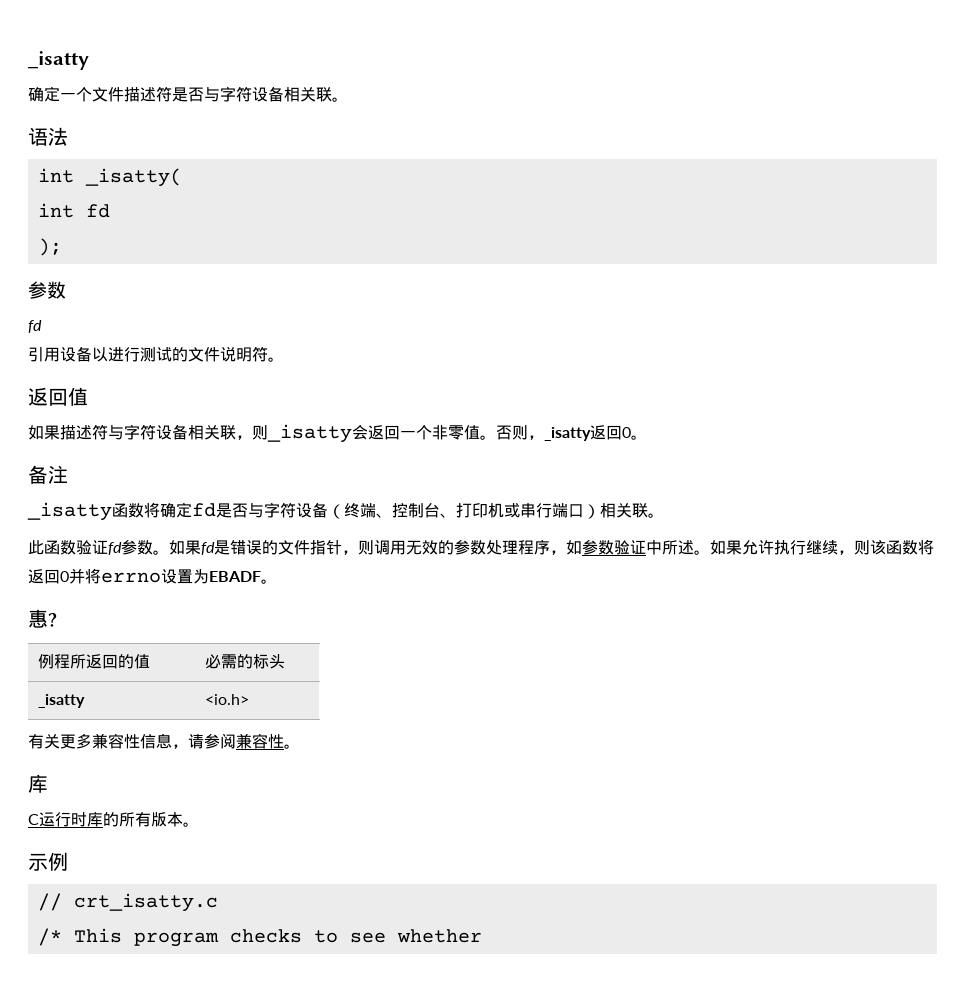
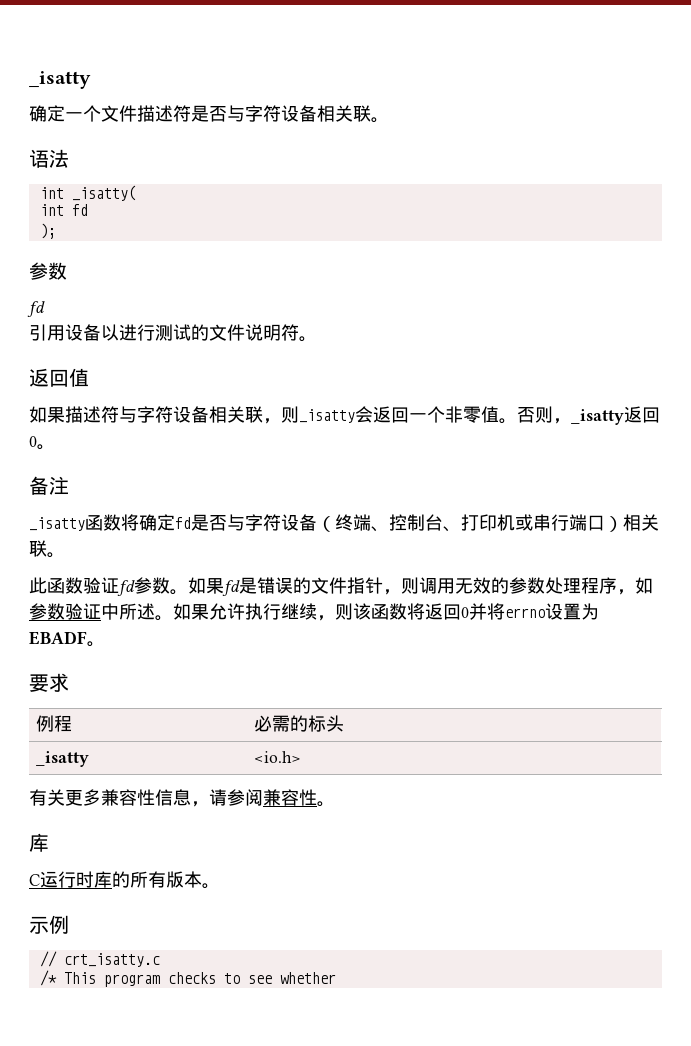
- 惠?
+ 要求
- 例程所返回的值 | 必需的标头
+ 例程 | 必需的标头

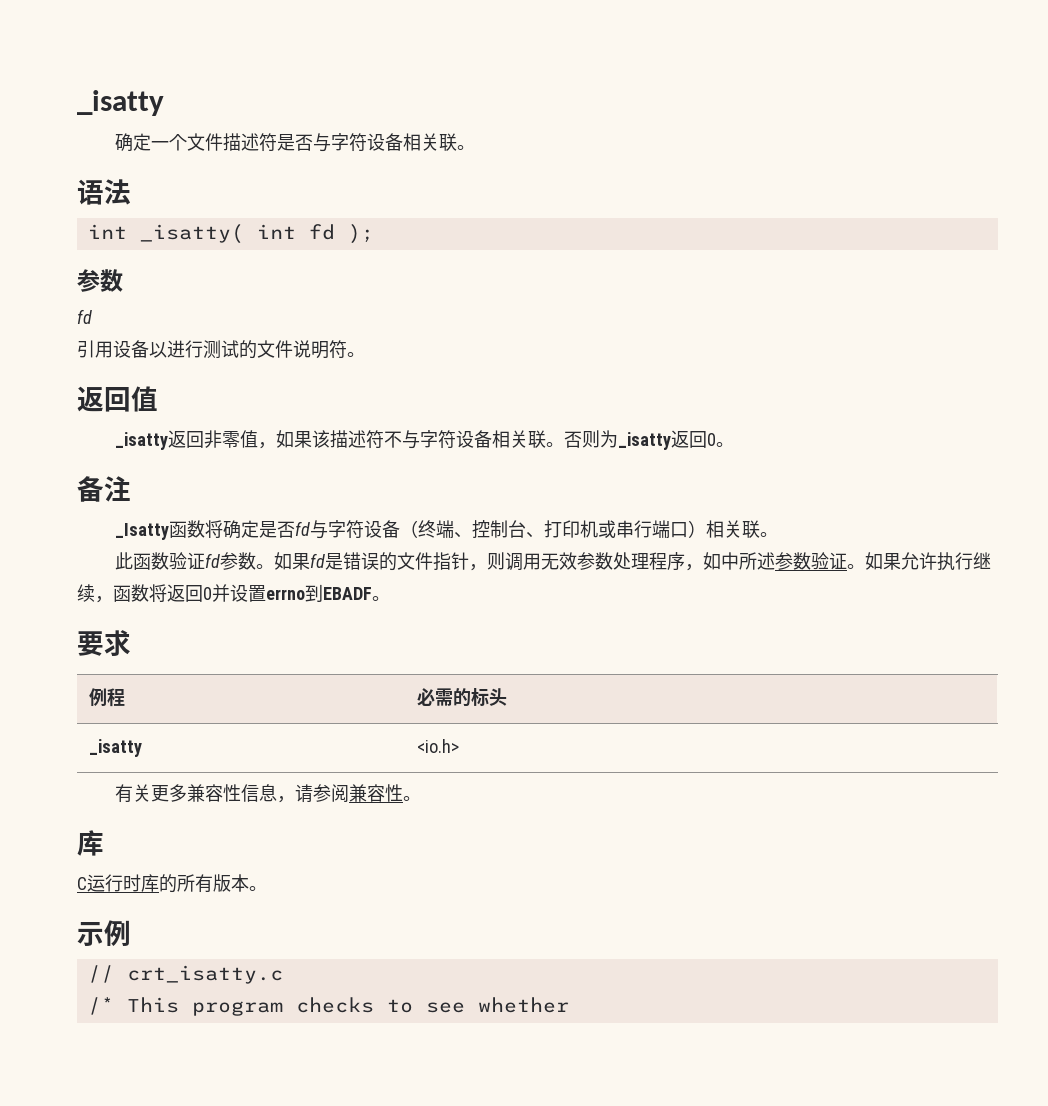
- int _isatty(
- int fd
- );
+ int _isatty( int fd );
- 如果描述符与字符设备相关联，则_isatty会返回一个非零值。否则，_isatty返回0。
+ _isatty返回非零值，如果该描述符不与字符设备相关联。否则为_isatty返回0。
- _isatty函数将确定fd是否与字符设备（终端、控制台、打印机或串行端口）相关联。
+ _Isatty函数将确定是否fd与字符设备（终端、控制台、打印机或串行端口）相关联。
- 如果fd是错误的文件指针，则调用无效的参数处理程序，如参数验证中所述。
+ 如果fd是错误的文件指针，则调用无效参数处理程序，如中所述参数验证。
- 如果允许执行继续，则该函数将返回0并将errno设置为EBADF。
+ 如果允许执行继续，函数将返回0并设置errno到EBADF。

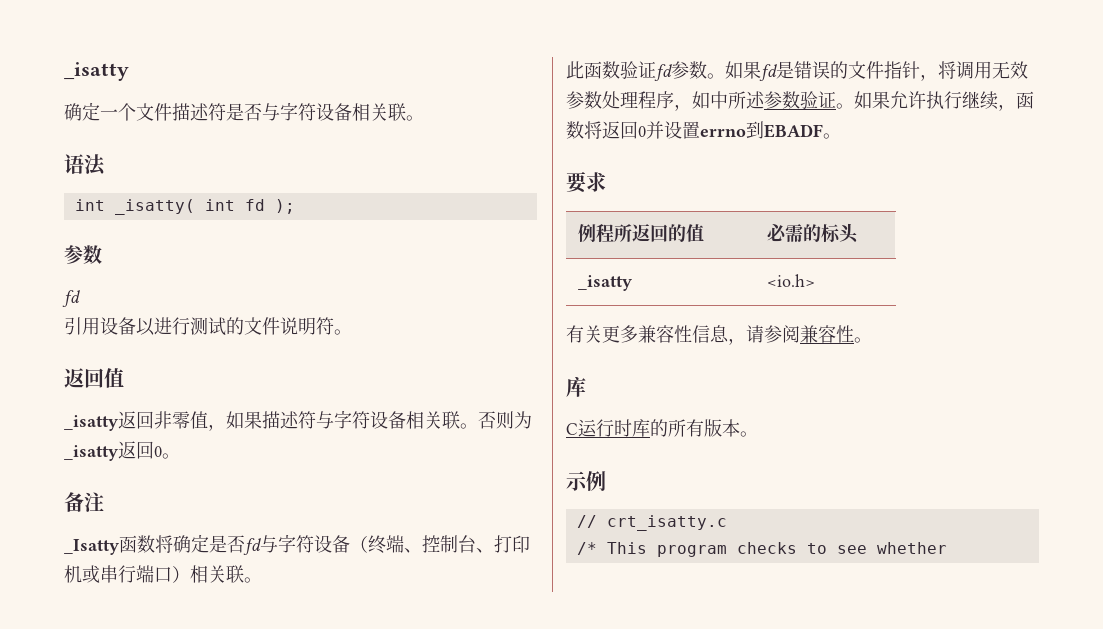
- _isatty返回非零值，如果该描述符不与字符设备相关联。
+ _isatty返回非零值，如果描述符与字符设备相关联。
- 如果fd是错误的文件指针，则调用无效参数处理程序，如中所述参数验证。
+ 如果fd是错误的文件指针，将调用无效参数处理程序，如中所述参数验证。
- 例程 | 必需的标头
+ 例程所返回的值 | 必需的标头

